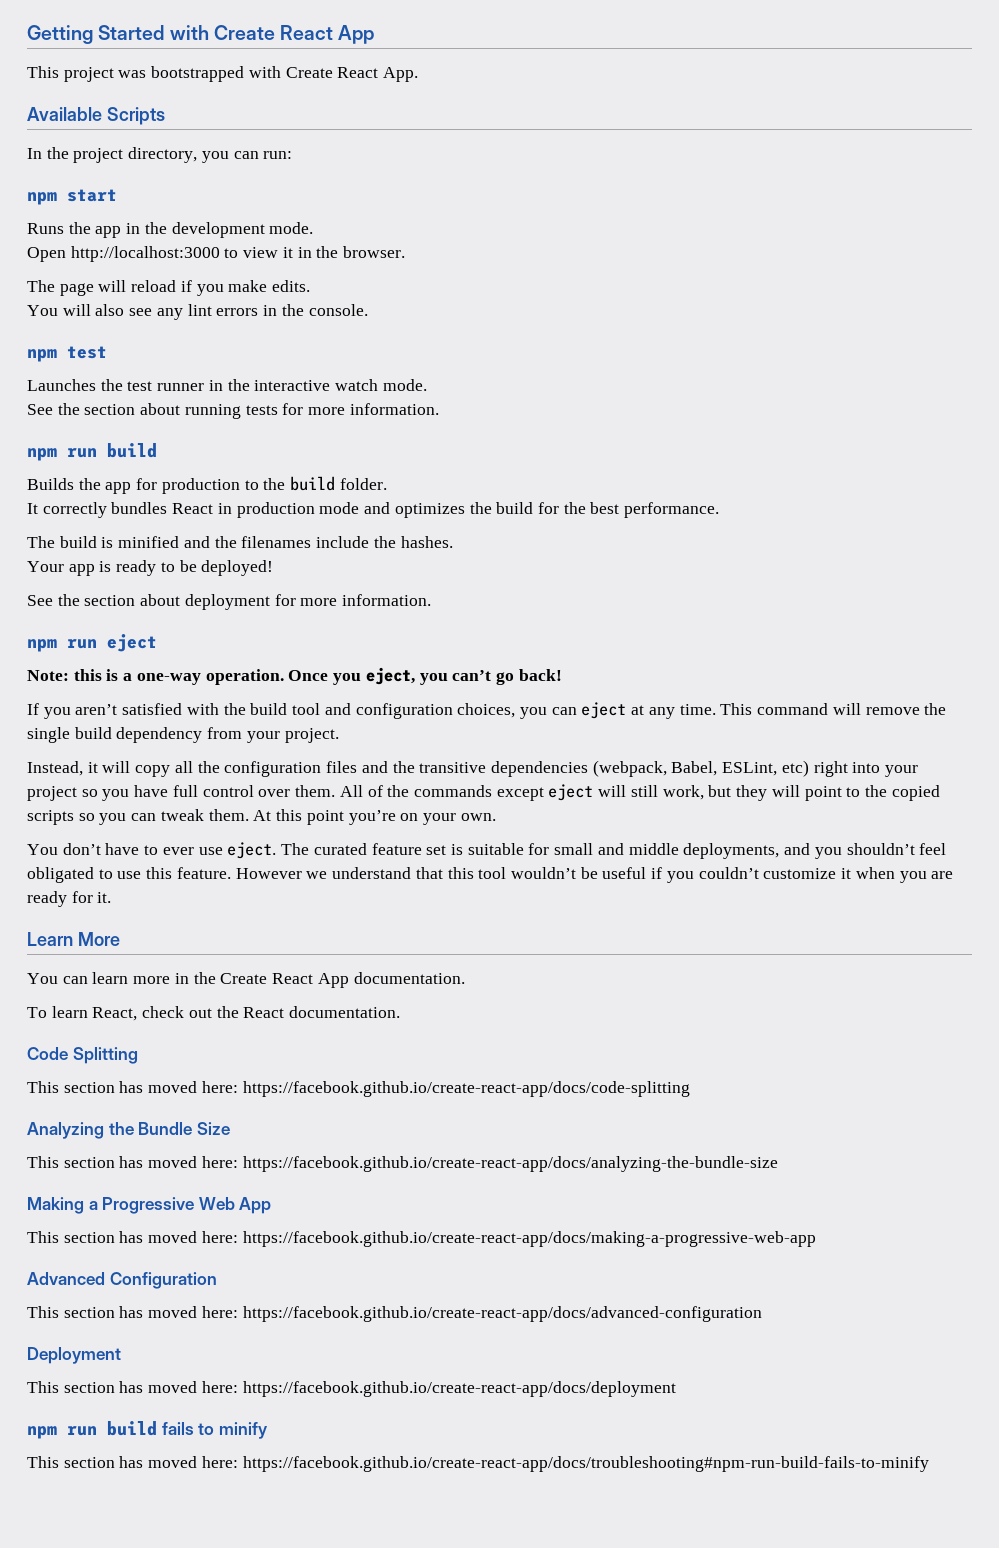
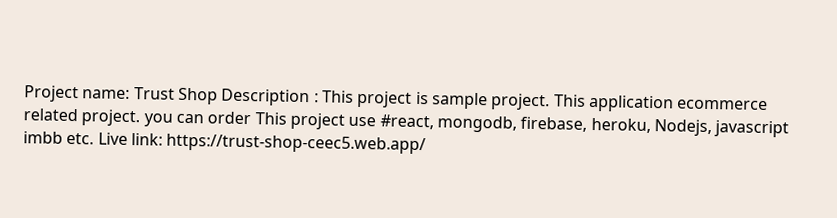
- Getting Started with Create React App
- This project was bootstrapped with Create React App.
- Available Scripts
- In the project directory, you can run:
- npm start
- Runs the app in the development mode.
- Open http://localhost:3000 to view it in the browser.
- The page will reload if you make edits.
- You will also see any lint errors in the console.
- npm test
- Launches the test runner in the interactive watch mode.
- See the section about running tests for more information.
- npm run build
- Builds the app for production to the build folder.
- It correctly bundles React in production mode and optimizes the build for the best performance.
- The build is minified and the filenames include the hashes.
- Your app is ready to be deployed!
- See the section about deployment for more information.
- npm run eject
- Note: this is a one-way operation. Once you eject, you can’t go back!
- If you aren’t satisfied with the build tool and configuration choices, you can eject at any time. This command will remove the single build dependency from your project.
- Instead, it will copy all the configuration files and the transitive dependencies (webpack, Babel, ESLint, etc) right into your project so you have full control over them. All of the commands except eject will still work, but they will point to the copied scripts so you can tweak them. At this point you’re on your own.
- You don’t have to ever use eject. The curated feature set is suitable for small and middle deployments, and you shouldn’t feel obligated to use this feature. However we understand that this tool wouldn’t be useful if you couldn’t customize it when you are ready for it.
- Learn More
- You can learn more in the Create React App documentation.
- To learn React, check out the React documentation.
- Code Splitting
- This section has moved here: https://facebook.github.io/create-react-app/docs/code-splitting
- Analyzing the Bundle Size
- This section has moved here: https://facebook.github.io/create-react-app/docs/analyzing-the-bundle-size
- Making a Progressive Web App
- This section has moved here: https://facebook.github.io/create-react-app/docs/making-a-progressive-web-app
- Advanced Configuration
- This section has moved here: https://facebook.github.io/create-react-app/docs/advanced-configuration
- Deployment
- This section has moved here: https://facebook.github.io/create-react-app/docs/deployment
- npm run build fails to minify
- This section has moved here: https://facebook.github.io/create-react-app/docs/troubleshooting#npm-run-build-fails-to-minify
+ Project name: Trust Shop Description : This project is sample project. This application ecommerce related project. you can order This project use #react, mongodb, firebase, heroku, Nodejs, javascript imbb etc. Live link: https://trust-shop-ceec5.web.app/

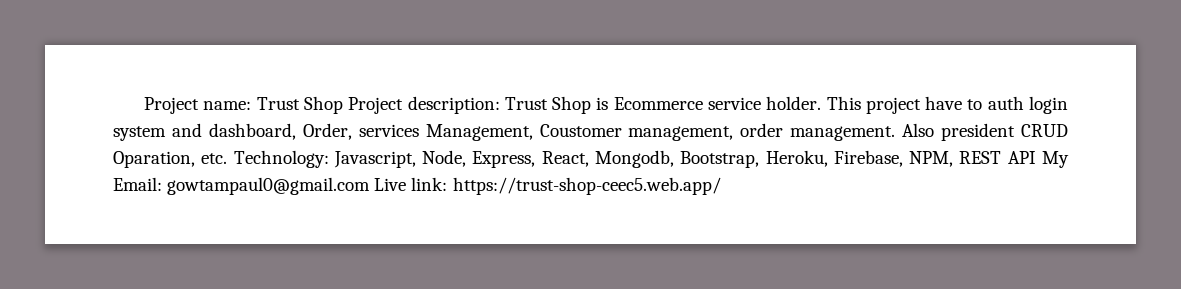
- Project name: Trust Shop Description : This project is sample project. This application ecommerce related project. you can order This project use #react, mongodb, firebase, heroku, Nodejs, javascript imbb etc. Live link: https://trust-shop-ceec5.web.app/
+ Project name: Trust Shop Project description: Trust Shop is Ecommerce service holder. This project have to auth login system and dashboard, Order, services Management, Coustomer management, order management. Also president CRUD Oparation, etc. Technology: Javascript, Node, Express, React, Mongodb, Bootstrap, Heroku, Firebase, NPM, REST API My Email: gowtampaul0@gmail.com Live link: https://trust-shop-ceec5.web.app/

